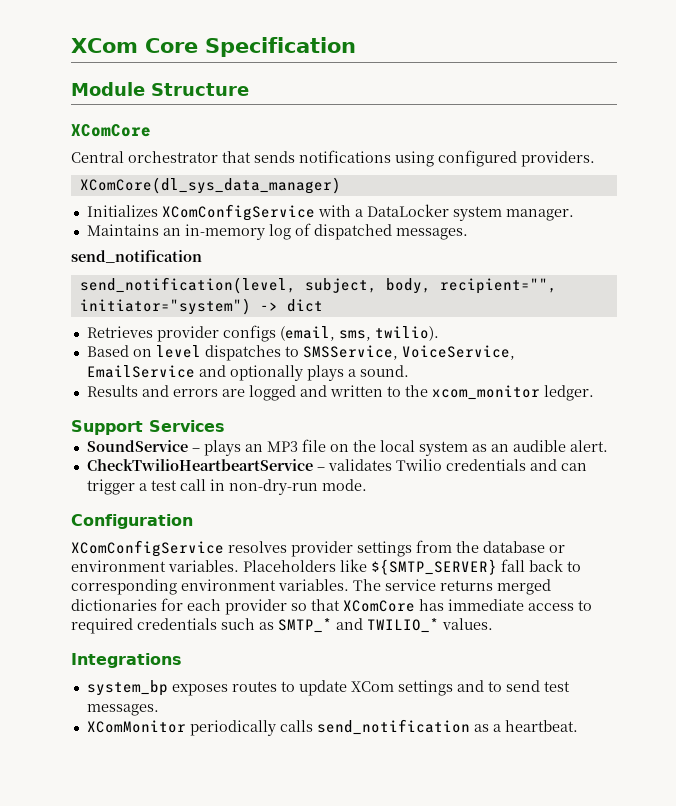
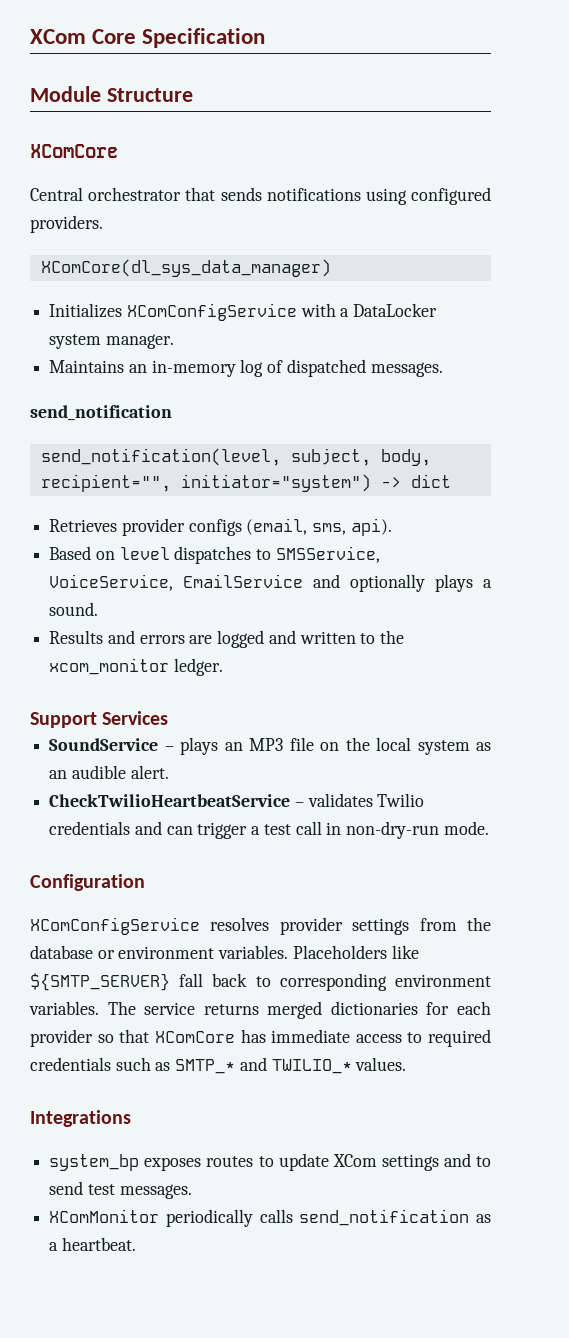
- Retrieves provider configs (email, sms, twilio).
+ Retrieves provider configs (email, sms, api).
- CheckTwilioHeartbeartService – validates Twilio credentials and can trigger a test call in non-dry-run mode.
+ CheckTwilioHeartbeatService – validates Twilio credentials and can trigger a test call in non-dry-run mode.

